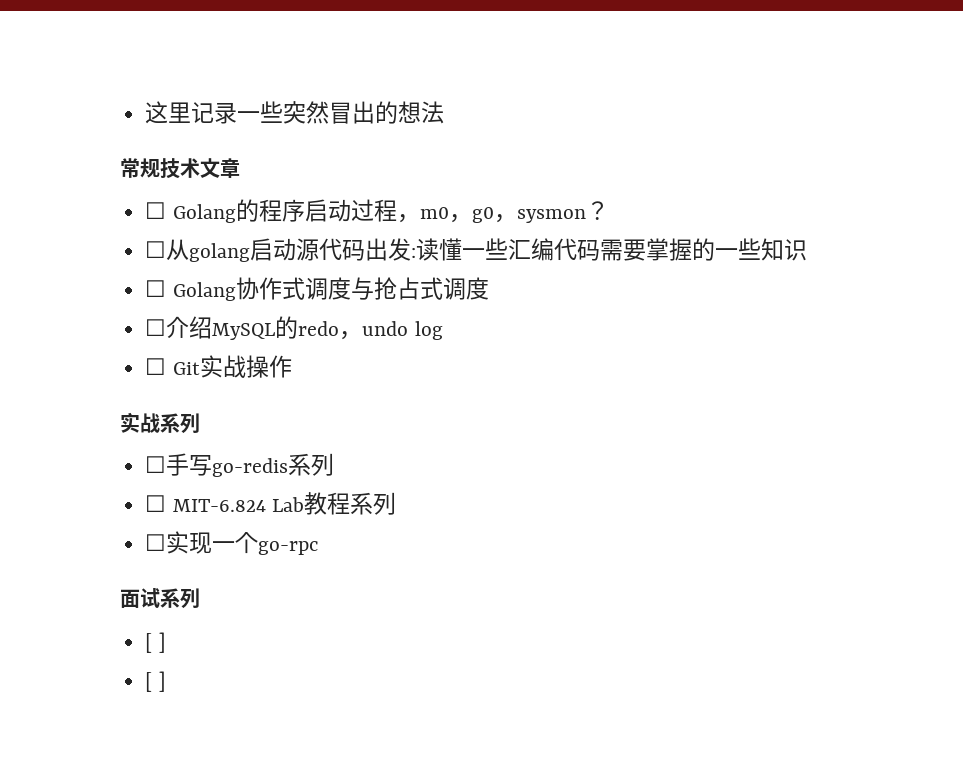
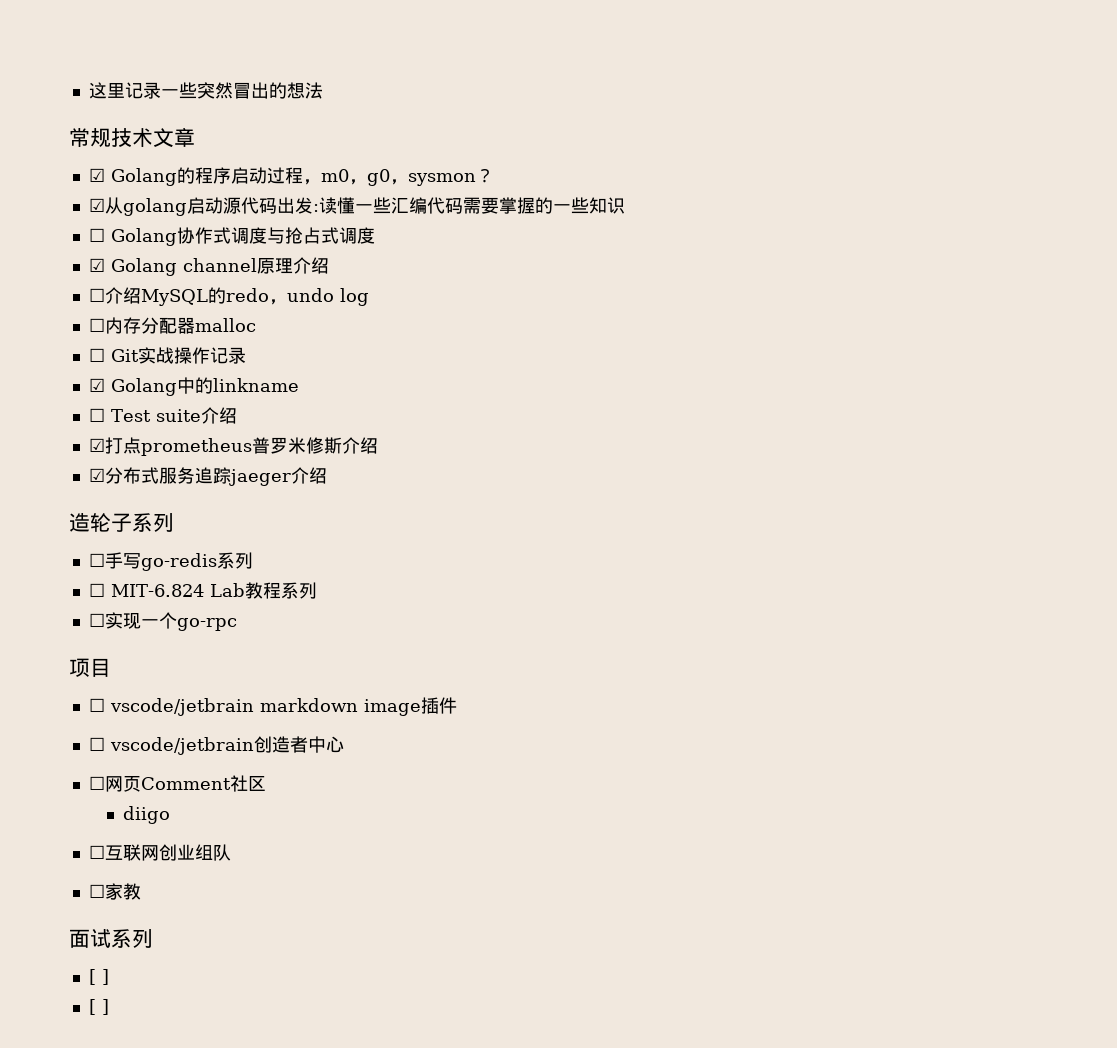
- ☐ Golang的程序启动过程，m0，g0，sysmon？
+ ☑ Golang的程序启动过程，m0，g0，sysmon？
- ☐从golang启动源代码出发:读懂一些汇编代码需要掌握的一些知识
+ ☑从golang启动源代码出发:读懂一些汇编代码需要掌握的一些知识
+ ☑ Golang channel原理介绍
+ ☐内存分配器malloc
- ☐ Git实战操作
- 实战系列
+ ☐ Git实战操作记录
+ ☑ Golang中的linkname
+ ☐ Test suite介绍
+ ☑打点prometheus普罗米修斯介绍
+ ☑分布式服务追踪jaeger介绍
+ 造轮子系列
+ 项目
+ ☐ vscode/jetbrain markdown image插件
+ ☐ vscode/jetbrain创造者中心
+ ☐网页Comment社区
+ diigo
+ ☐互联网创业组队
+ ☐家教

